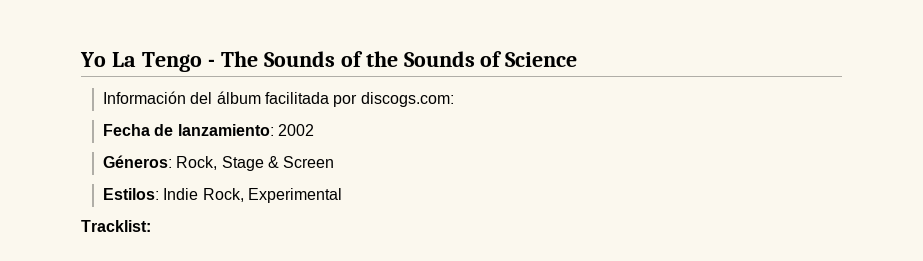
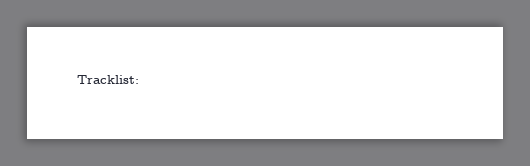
- Yo La Tengo - The Sounds of the Sounds of Science
- Información del álbum facilitada por discogs.com:
- Fecha de lanzamiento: 2002
- Géneros: Rock, Stage & Screen
- Estilos: Indie Rock, Experimental

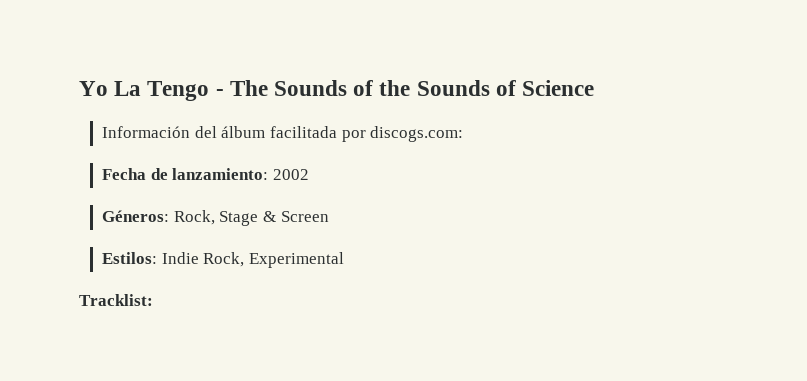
+ Yo La Tengo - The Sounds of the Sounds of Science
+ Información del álbum facilitada por discogs.com:
+ Fecha de lanzamiento: 2002
+ Géneros: Rock, Stage & Screen
+ Estilos: Indie Rock, Experimental

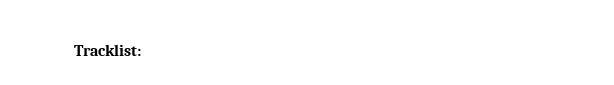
- Yo La Tengo - The Sounds of the Sounds of Science
- Información del álbum facilitada por discogs.com:
- Fecha de lanzamiento: 2002
- Géneros: Rock, Stage & Screen
- Estilos: Indie Rock, Experimental

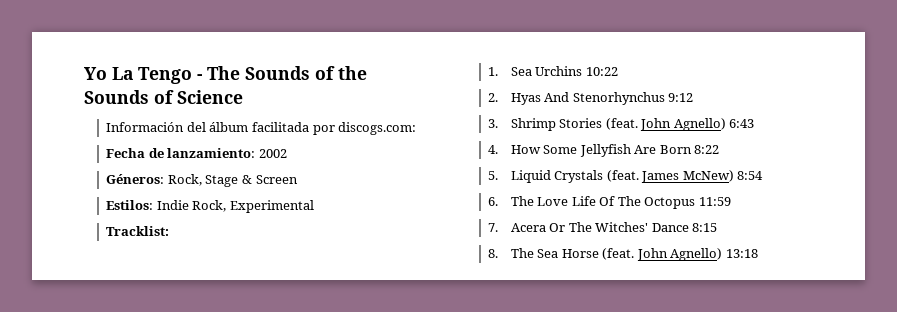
+ Yo La Tengo - The Sounds of the Sounds of Science
+ Información del álbum facilitada por discogs.com:
+ Fecha de lanzamiento: 2002
+ Géneros: Rock, Stage & Screen
+ Estilos: Indie Rock, Experimental
  Tracklist:
+ 1. Sea Urchins 10:22
+ 2. Hyas And Stenorhynchus 9:12
+ 3. Shrimp Stories (feat. John Agnello) 6:43
+ 4. How Some Jellyfish Are Born 8:22
+ 5. Liquid Crystals (feat. James McNew) 8:54
+ 6. The Love Life Of The Octopus 11:59
+ 7. Acera Or The Witches' Dance 8:15
+ 8. The Sea Horse (feat. John Agnello) 13:18

